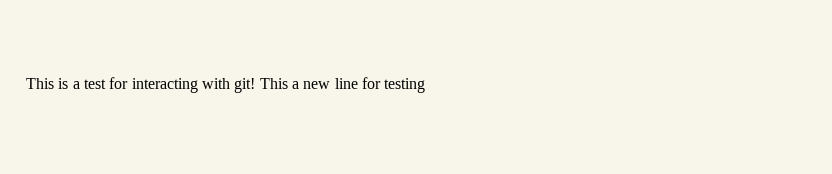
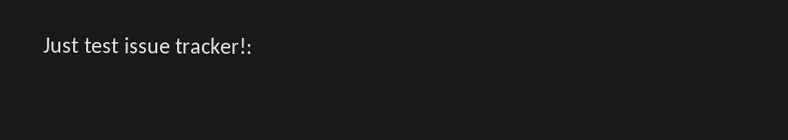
- This is a test for interacting with git! This a new line for testing
+ Just test issue tracker!:

